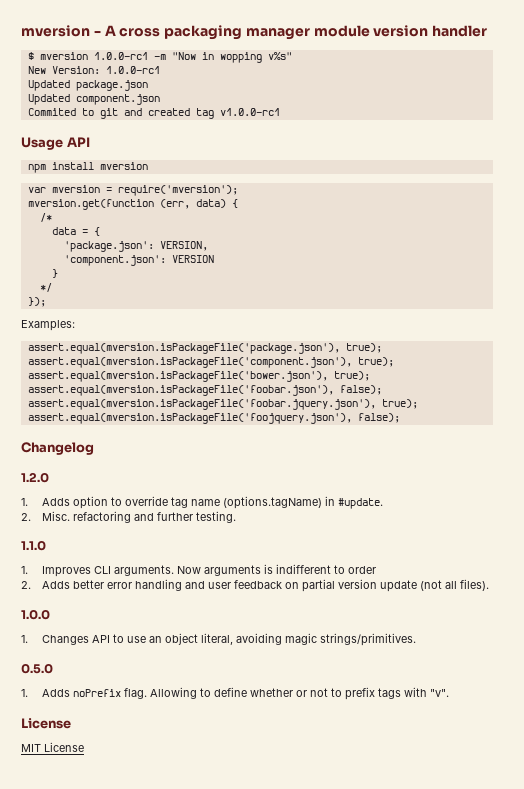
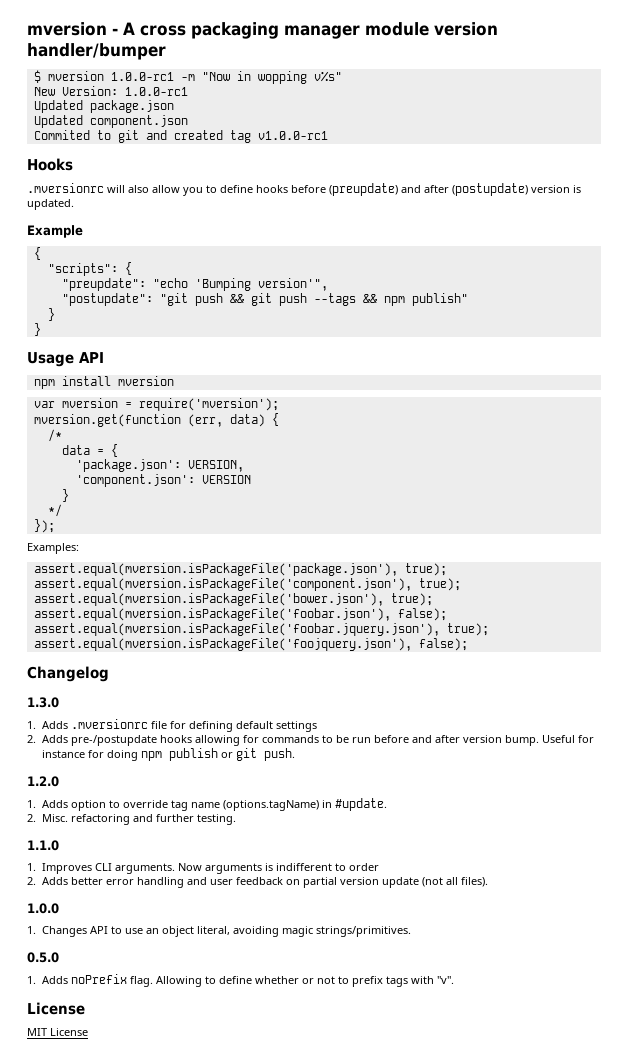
- mversion - A cross packaging manager module version handler
+ mversion - A cross packaging manager module version handler/bumper
+ Hooks
+ .mversionrc will also allow you to define hooks before (preupdate) and after (postupdate) version is updated.
+ Example
+ {
+ "scripts": {
+ "preupdate": "echo 'Bumping version'",
+ "postupdate": "git push && git push --tags && npm publish"
+ }
+ }
+ 1.3.0
+ 1. Adds .mversionrc file for defining default settings
+ 2. Adds pre-/postupdate hooks allowing for commands to be run before and after version bump. Useful for instance for doing npm publish or git push.

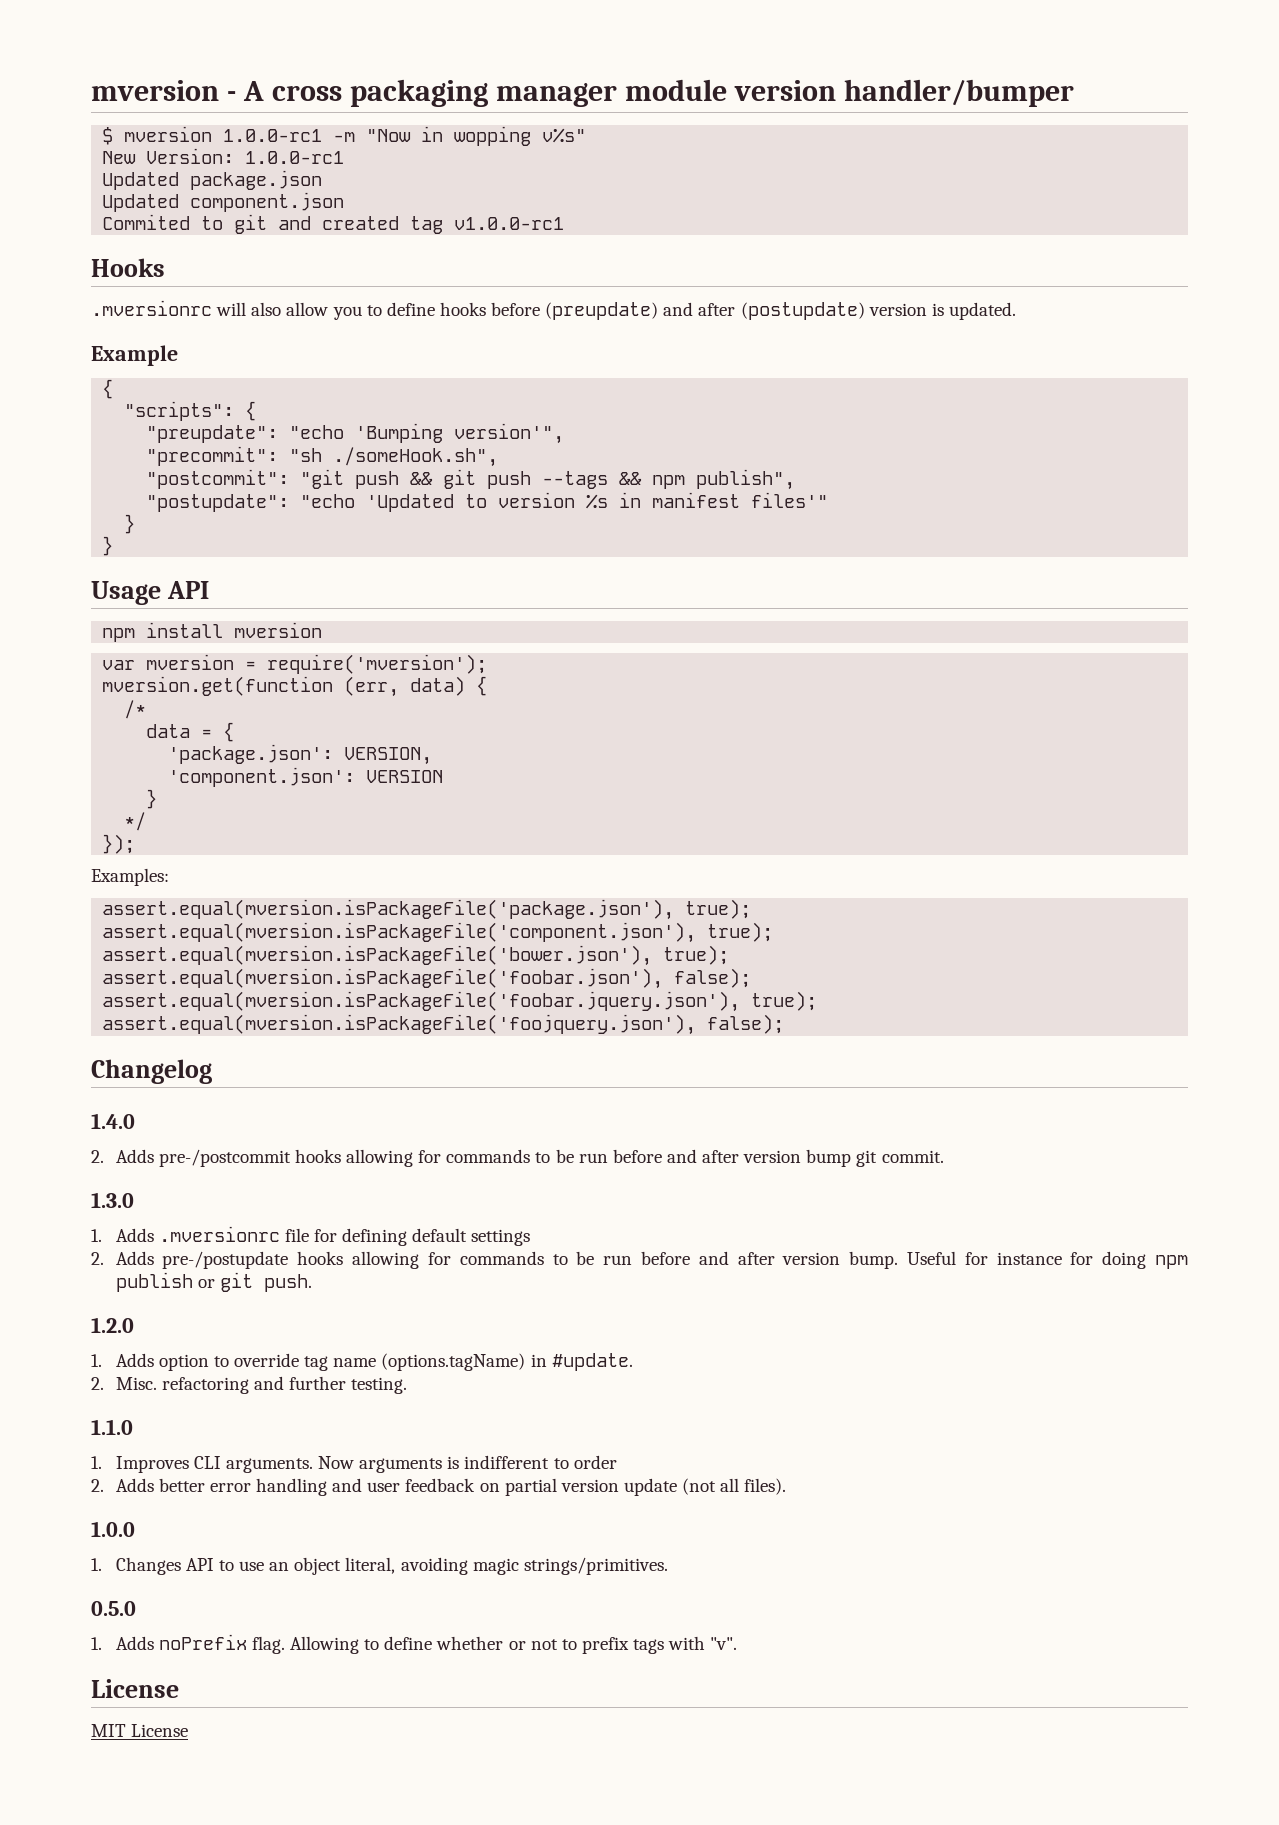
- "postupdate": "git push && git push --tags && npm publish"
+ "precommit": "sh ./someHook.sh",
+ "postcommit": "git push && git push --tags && npm publish",
+ "postupdate": "echo 'Updated to version %s in manifest files'"
+ 1.4.0
+ 2. Adds pre-/postcommit hooks allowing for commands to be run before and after version bump git commit.

